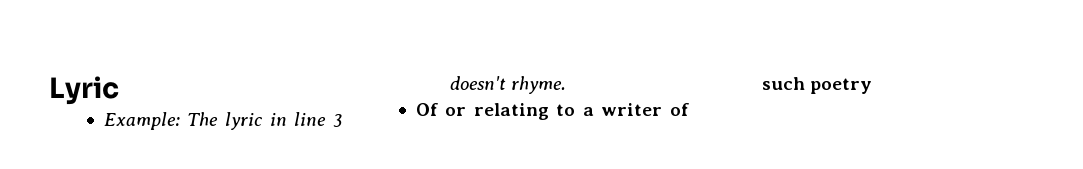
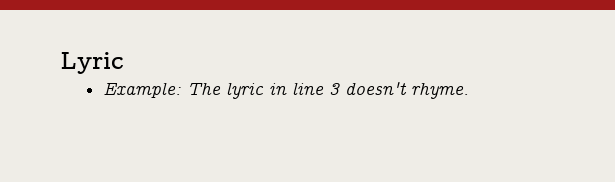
- Of or relating to a writer of such poetry

